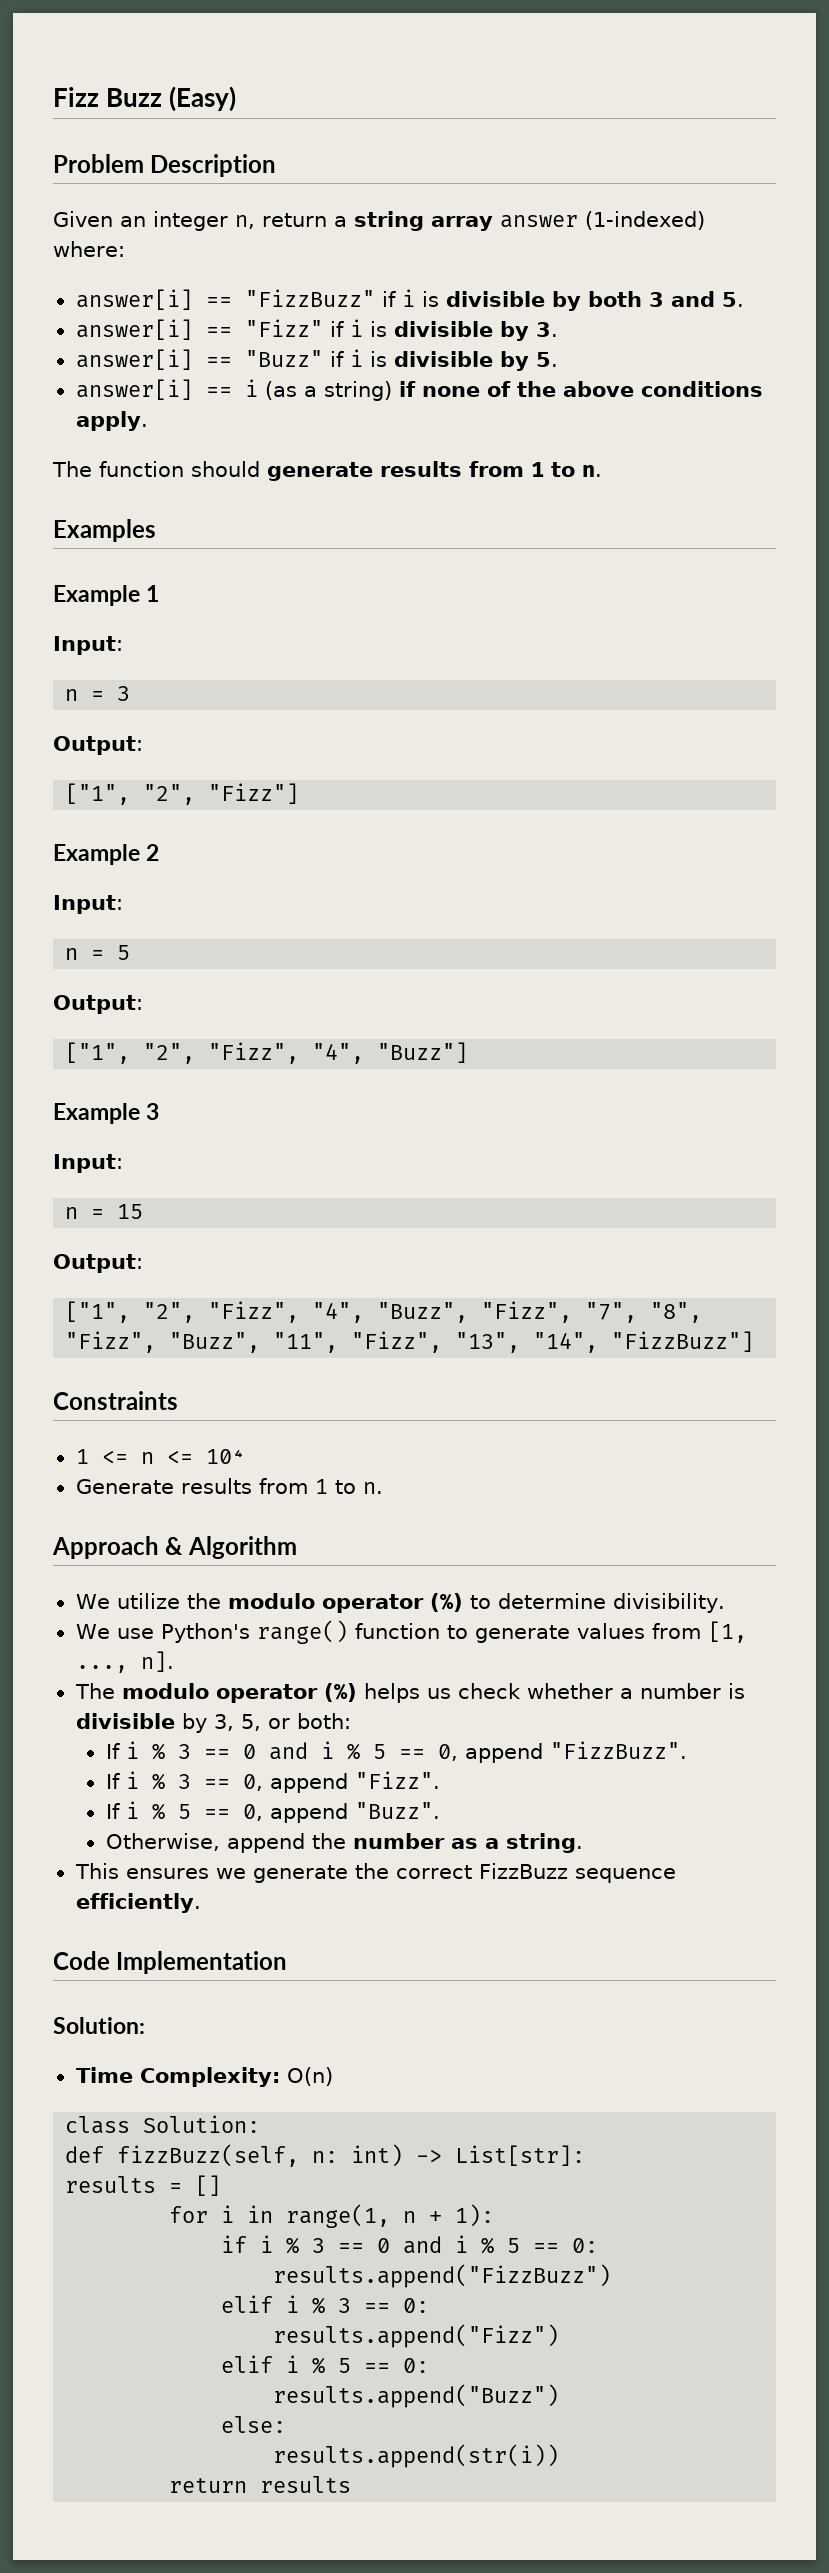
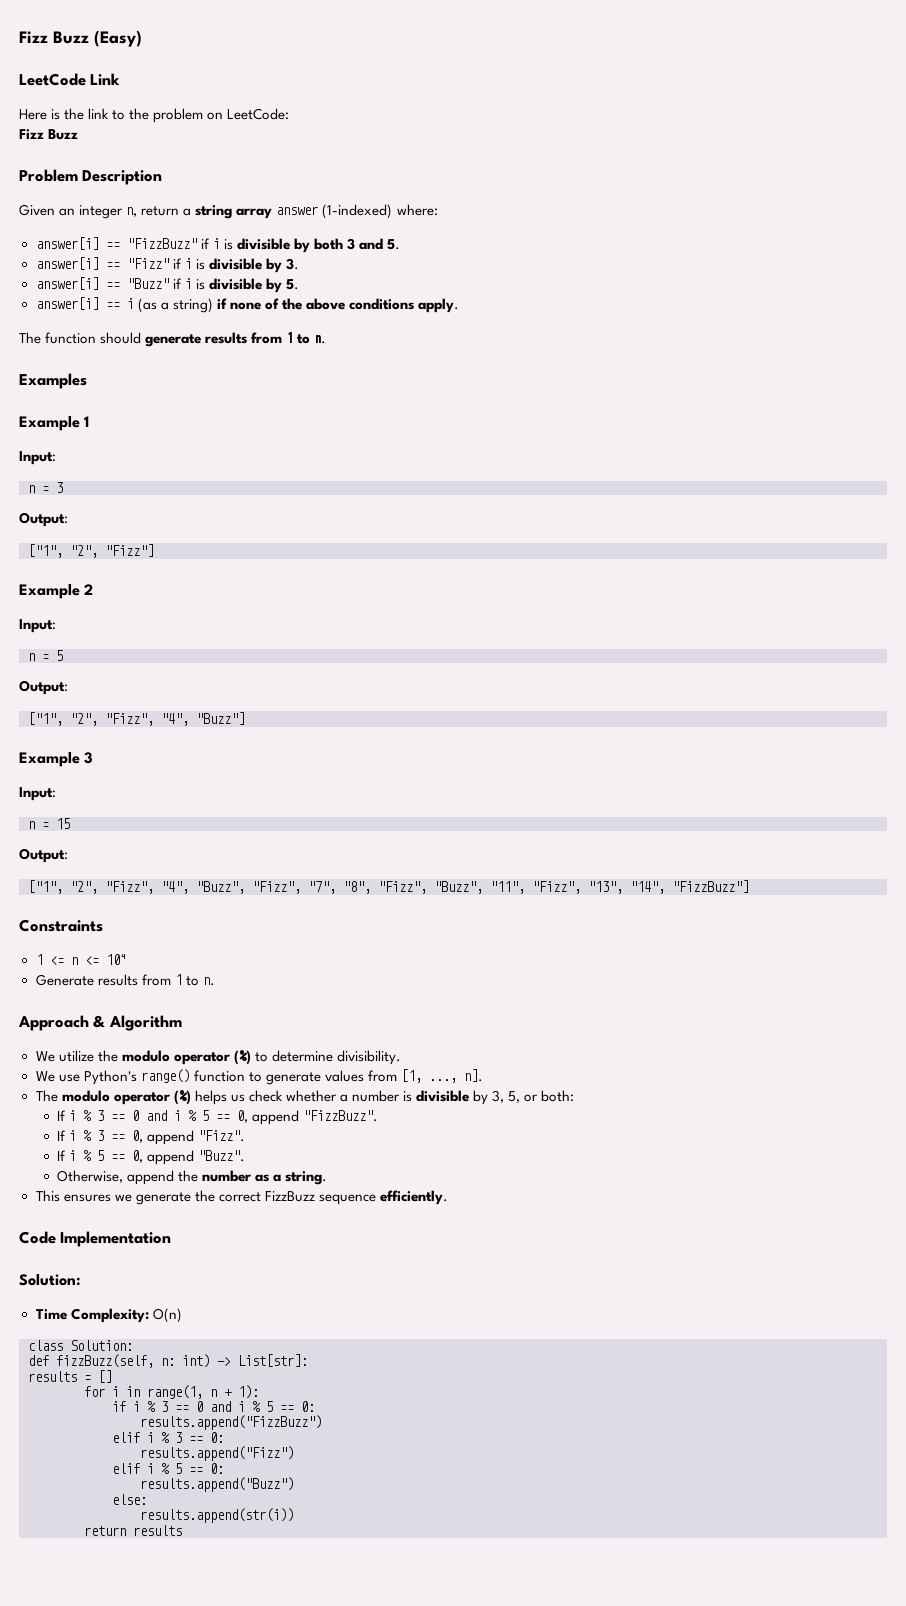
+ LeetCode Link
+ Here is the link to the problem on LeetCode:
+ Fizz Buzz

